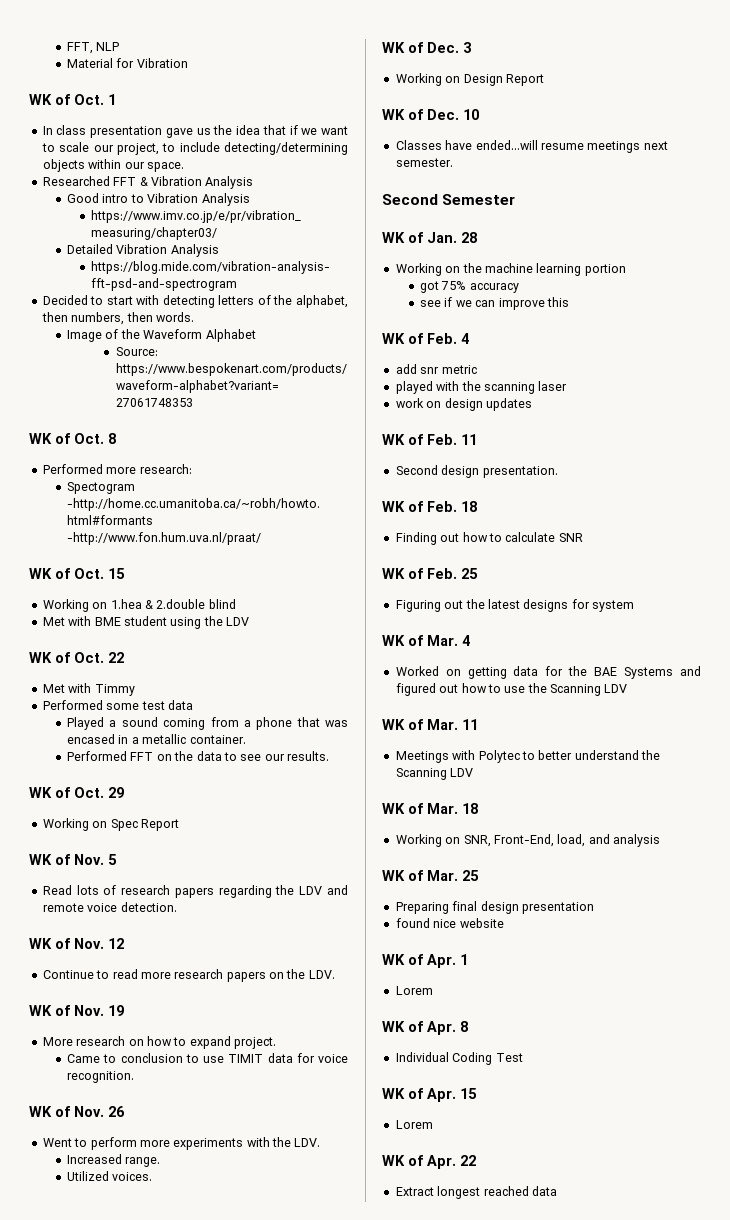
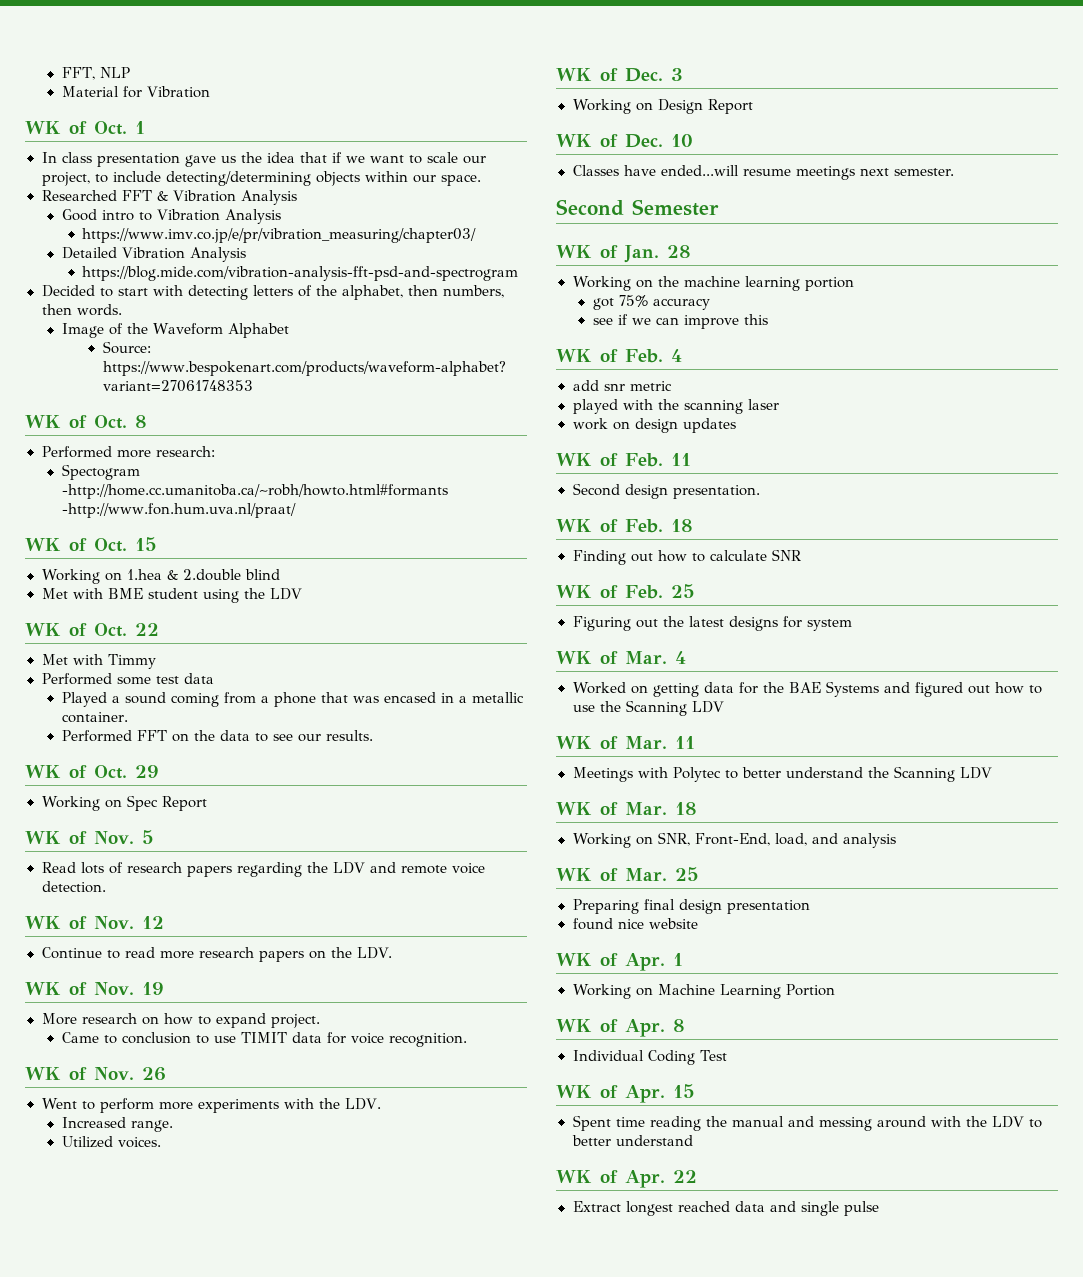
  WK of Apr. 1
- Lorem
+ Working on Machine Learning Portion
  WK of Apr. 15
- Lorem
+ Spent time reading the manual and messing around with the LDV to better understand
- Extract longest reached data
+ Extract longest reached data and single pulse

